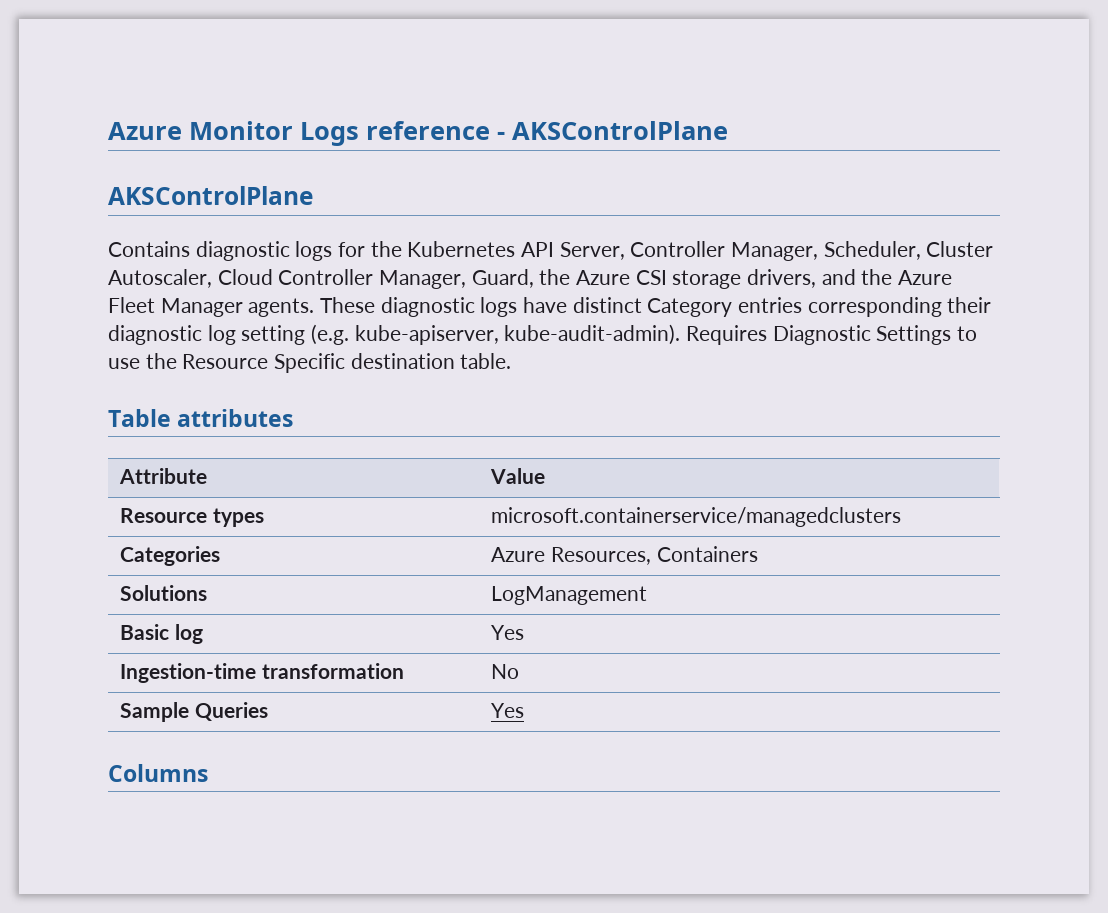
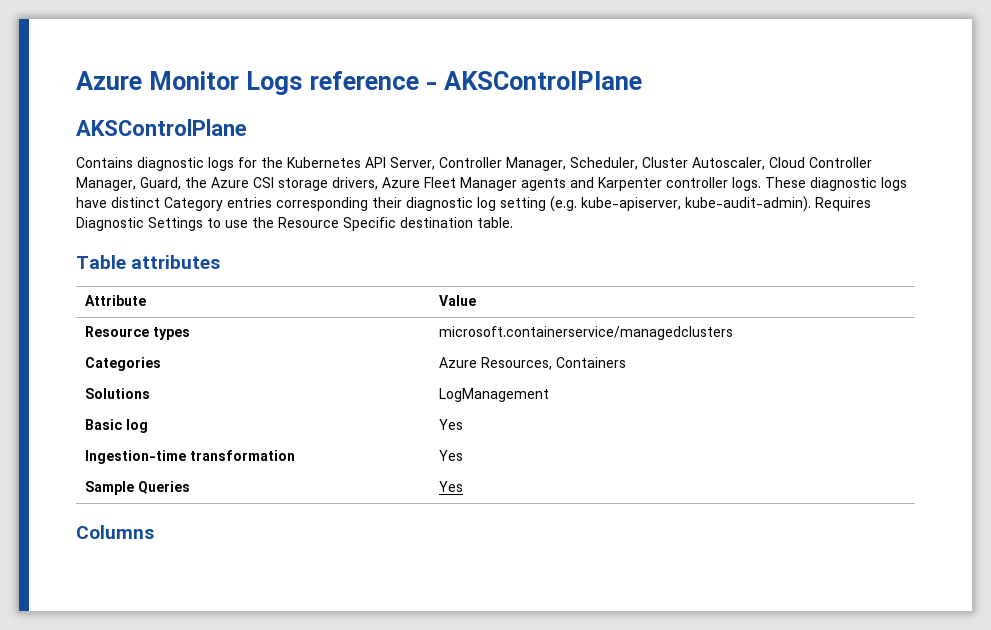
- Contains diagnostic logs for the Kubernetes API Server, Controller Manager, Scheduler, Cluster Autoscaler, Cloud Controller Manager, Guard, the Azure CSI storage drivers, and the Azure Fleet Manager agents.
+ Contains diagnostic logs for the Kubernetes API Server, Controller Manager, Scheduler, Cluster Autoscaler, Cloud Controller Manager, Guard, the Azure CSI storage drivers, Azure Fleet Manager agents and Karpenter controller logs.
- Ingestion-time transformation | No
+ Ingestion-time transformation | Yes

